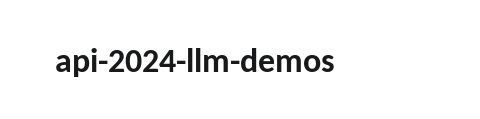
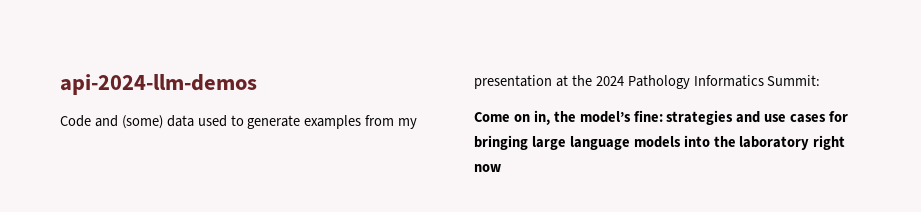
+ Code and (some) data used to generate examples from my presentation at the 2024 Pathology Informatics Summit:
+ Come on in, the model’s fine: strategies and use cases for bringing large language models into the laboratory right now

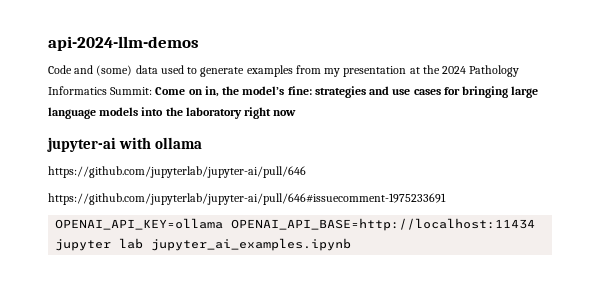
- Code and (some) data used to generate examples from my presentation at the 2024 Pathology Informatics Summit:
- Come on in, the model’s fine: strategies and use cases for bringing large language models into the laboratory right now
+ Code and (some) data used to generate examples from my presentation at the 2024 Pathology Informatics Summit: Come on in, the model’s fine: strategies and use cases for bringing large language models into the laboratory right now
+ jupyter-ai with ollama
+ https://github.com/jupyterlab/jupyter-ai/pull/646
+ https://github.com/jupyterlab/jupyter-ai/pull/646#issuecomment-1975233691
+ OPENAI_API_KEY=ollama OPENAI_API_BASE=http://localhost:11434 jupyter lab jupyter_ai_examples.ipynb

